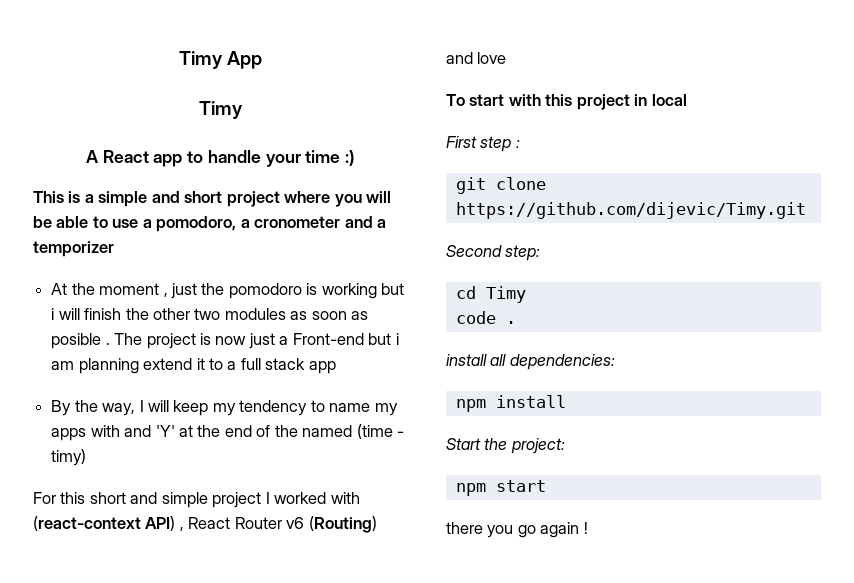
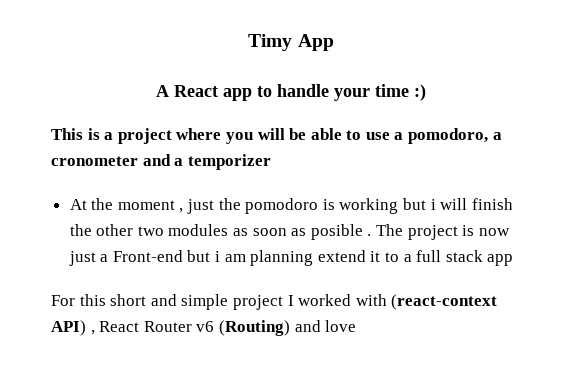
  Timy App
- Timy
- This is a simple and short project where you will be able to use a pomodoro, a cronometer and a temporizer
+ This is a project where you will be able to use a pomodoro, a cronometer and a temporizer
- By the way, I will keep my tendency to name my apps with and 'Y' at the end of the named (time - timy)
- To start with this project in local
- First step :
- git clone https://github.com/dijevic/Timy.git
- Second step:
- cd Timy
- code .
- install all dependencies:
- npm install
- Start the project:
- npm start
- there you go again !

